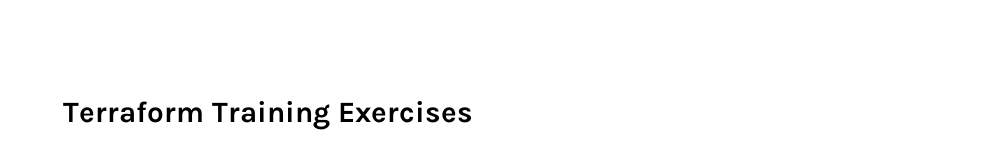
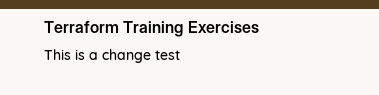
+ This is a change test

